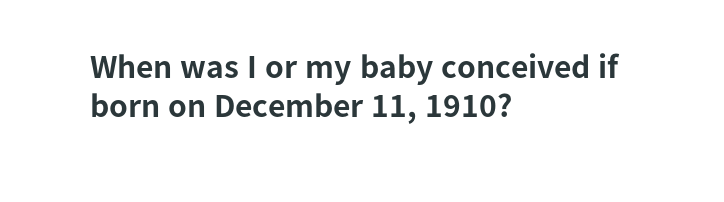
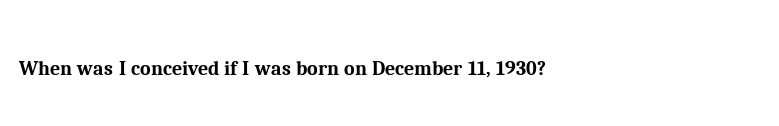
- When was I or my baby conceived if born on December 11, 1910?
+ When was I conceived if I was born on December 11, 1930?

